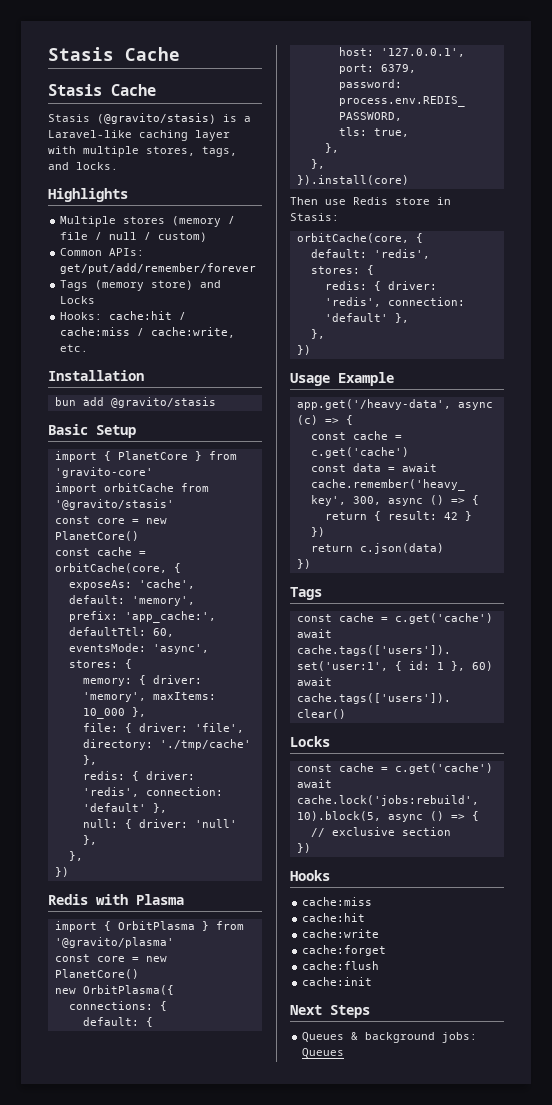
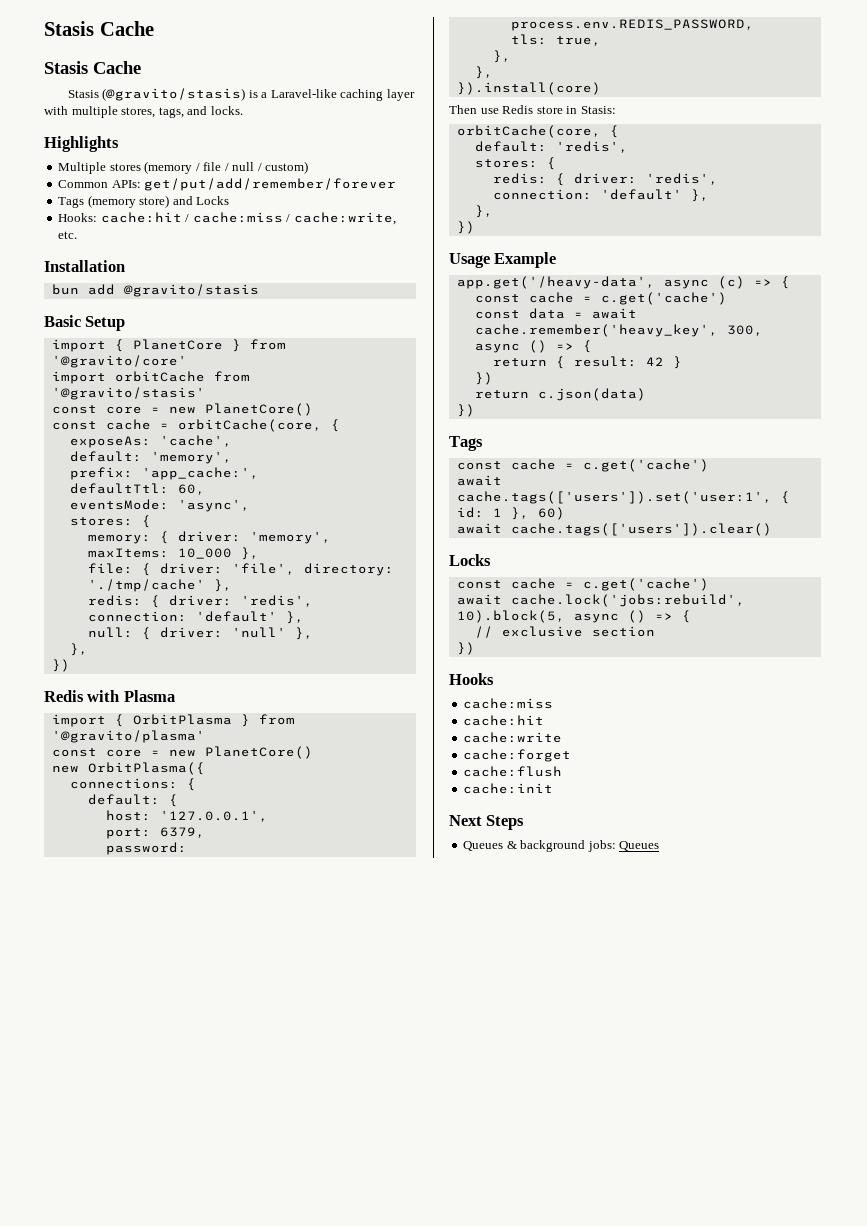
- import { PlanetCore } from 'gravito-core'
+ import { PlanetCore } from '@gravito/core'

